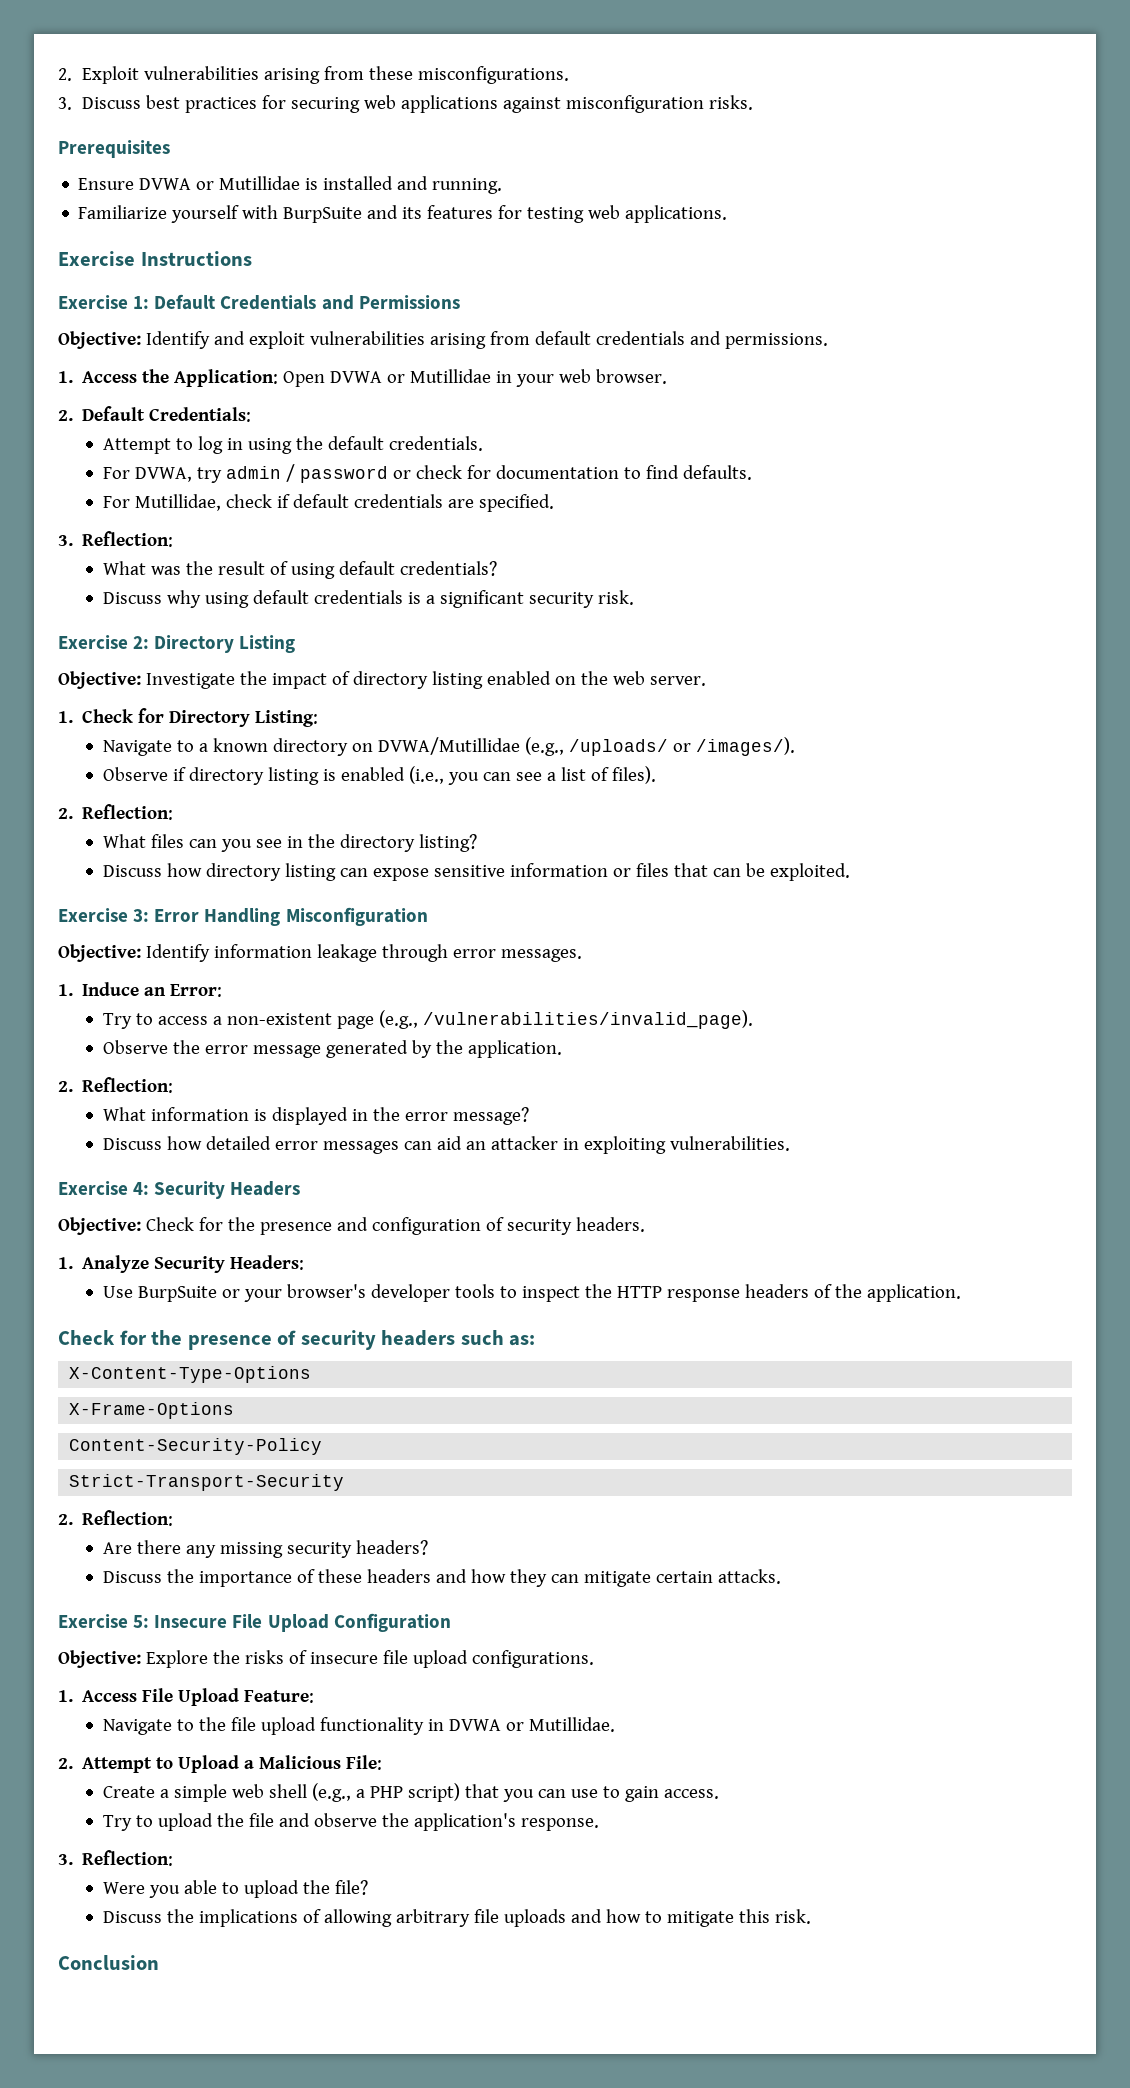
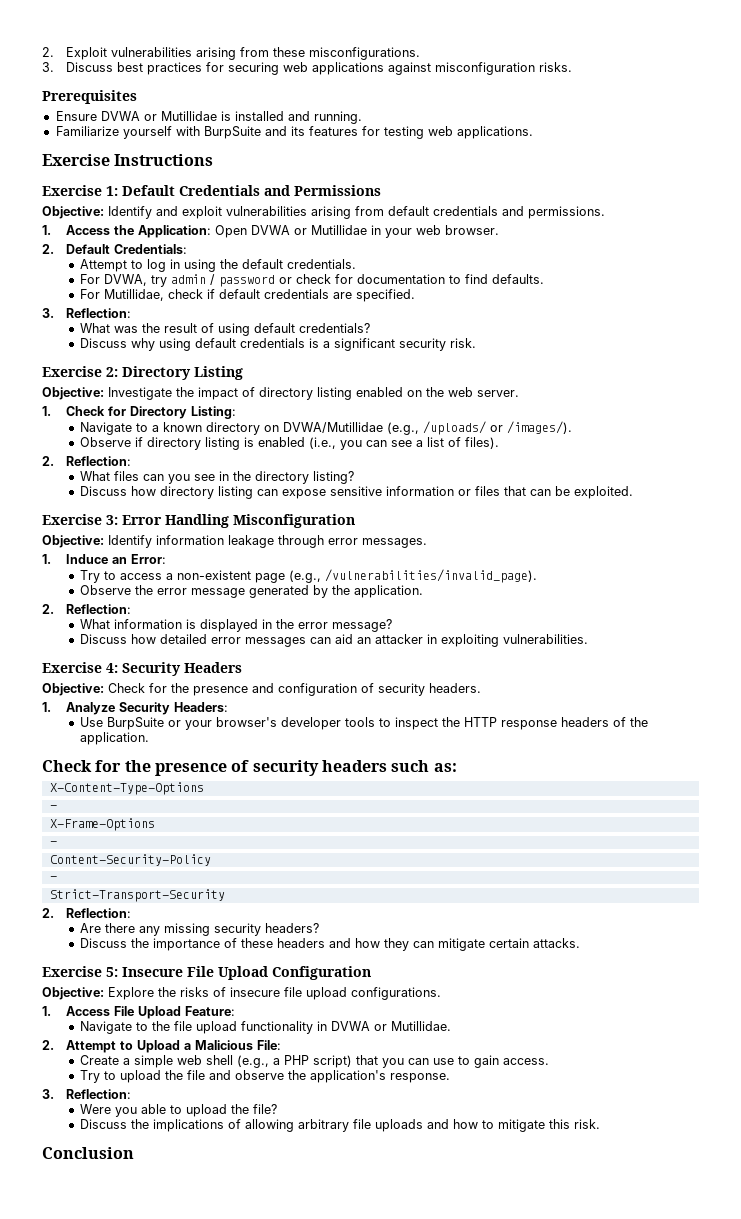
  X-Content-Type-Options
+ -
  X-Frame-Options
+ -
  Content-Security-Policy
+ -

